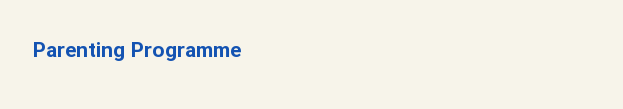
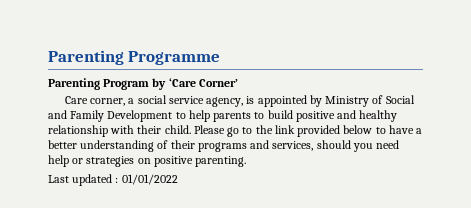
+ Parenting Program by ‘Care Corner’
+ Care corner, a social service agency, is appointed by Ministry of Social and Family Development to help parents to build positive and healthy relationship with their child. Please go to the link provided below to have a better understanding of their programs and services, should you need help or strategies on positive parenting.
+ Last updated : 01/01/2022

